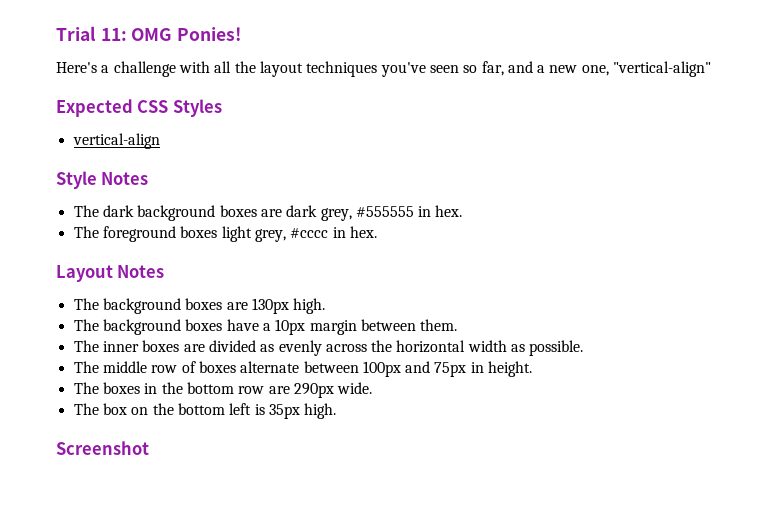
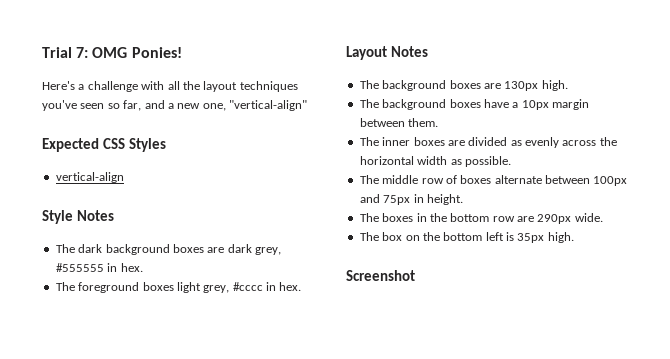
- Trial 11: OMG Ponies!
+ Trial 7: OMG Ponies!

